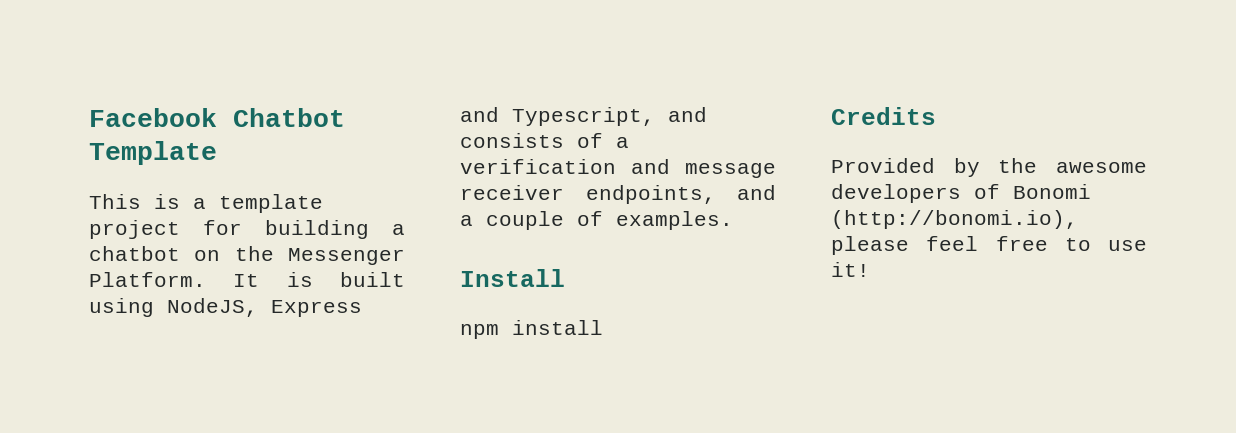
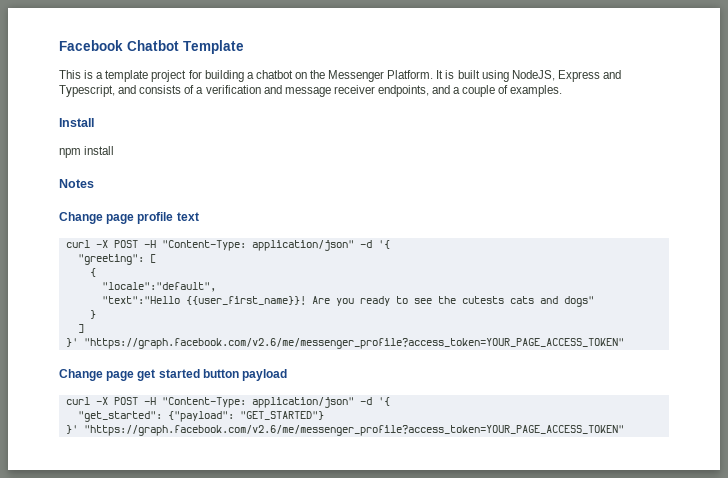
- Credits
- Provided by the awesome developers of Bonomi (http://bonomi.io), please feel free to use it!
+ Notes
+ Change page profile text
+ curl -X POST -H "Content-Type: application/json" -d '{
+ "greeting": [
+ {
+ "locale":"default",
+ "text":"Hello {{user_first_name}}! Are you ready to see the cutests cats and dogs"
+ }
+ ]
+ }' "https://graph.facebook.com/v2.6/me/messenger_profile?access_token=YOUR_PAGE_ACCESS_TOKEN"
+ Change page get started button payload
+ curl -X POST -H "Content-Type: application/json" -d '{
+ "get_started": {"payload": "GET_STARTED"}
+ }' "https://graph.facebook.com/v2.6/me/messenger_profile?access_token=YOUR_PAGE_ACCESS_TOKEN"

